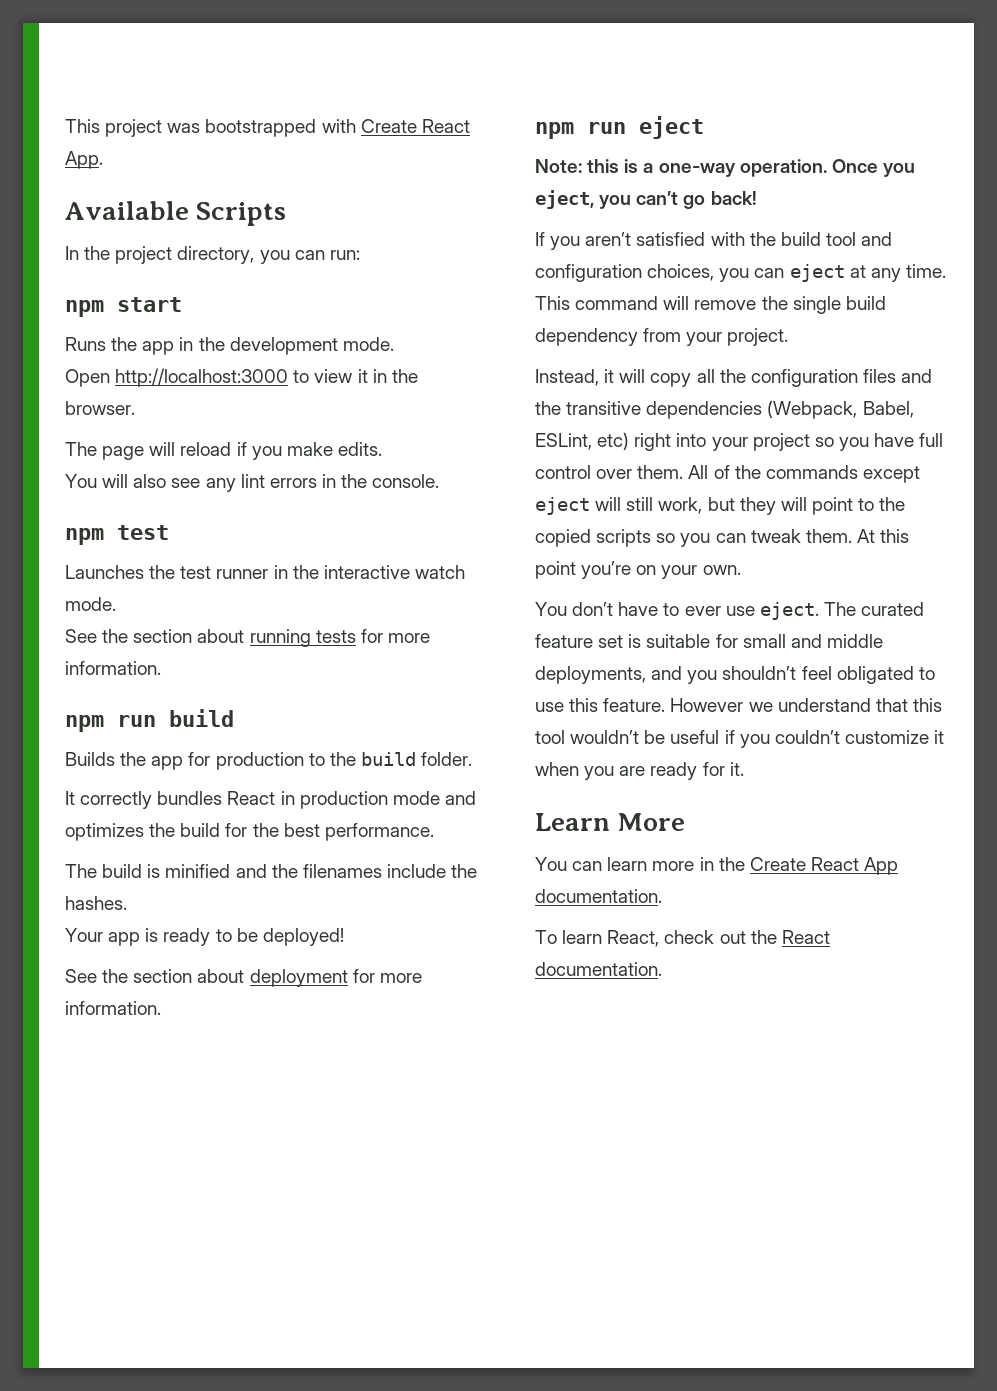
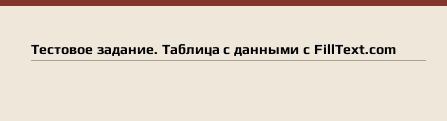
- This project was bootstrapped with Create React App.
- Available Scripts
- In the project directory, you can run:
- npm start
- Runs the app in the development mode.
- Open http://localhost:3000 to view it in the browser.
- The page will reload if you make edits.
- You will also see any lint errors in the console.
- npm test
- Launches the test runner in the interactive watch mode.
- See the section about running tests for more information.
- npm run build
- Builds the app for production to the build folder.
- It correctly bundles React in production mode and optimizes the build for the best performance.
- The build is minified and the filenames include the hashes.
- Your app is ready to be deployed!
- See the section about deployment for more information.
- npm run eject
- Note: this is a one-way operation. Once you eject, you can’t go back!
- If you aren’t satisfied with the build tool and configuration choices, you can eject at any time. This command will remove the single build dependency from your project.
- Instead, it will copy all the configuration files and the transitive dependencies (Webpack, Babel, ESLint, etc) right into your project so you have full control over them. All of the commands except eject will still work, but they will point to the copied scripts so you can tweak them. At this point you’re on your own.
- You don’t have to ever use eject. The curated feature set is suitable for small and middle deployments, and you shouldn’t feel obligated to use this feature. However we understand that this tool wouldn’t be useful if you couldn’t customize it when you are ready for it.
- Learn More
- You can learn more in the Create React App documentation.
- To learn React, check out the React documentation.
+ Тестовое задание. Таблица с данными с FillText.com

